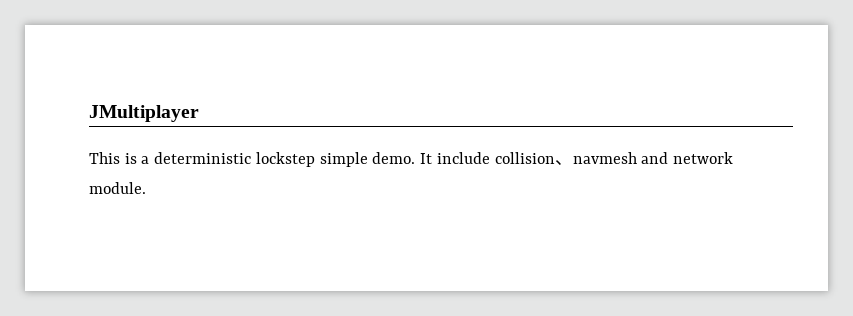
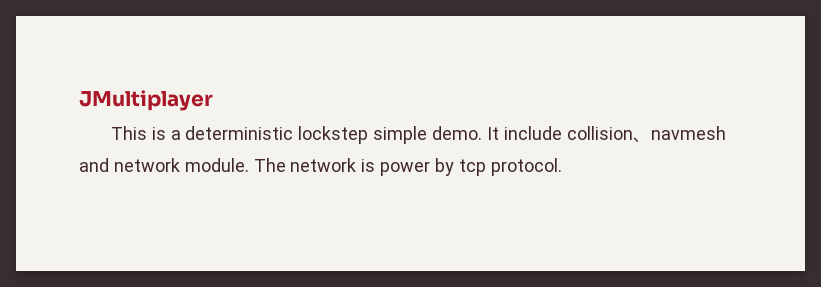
+ The network is power by tcp protocol.

